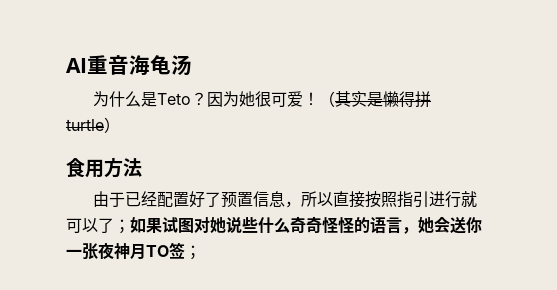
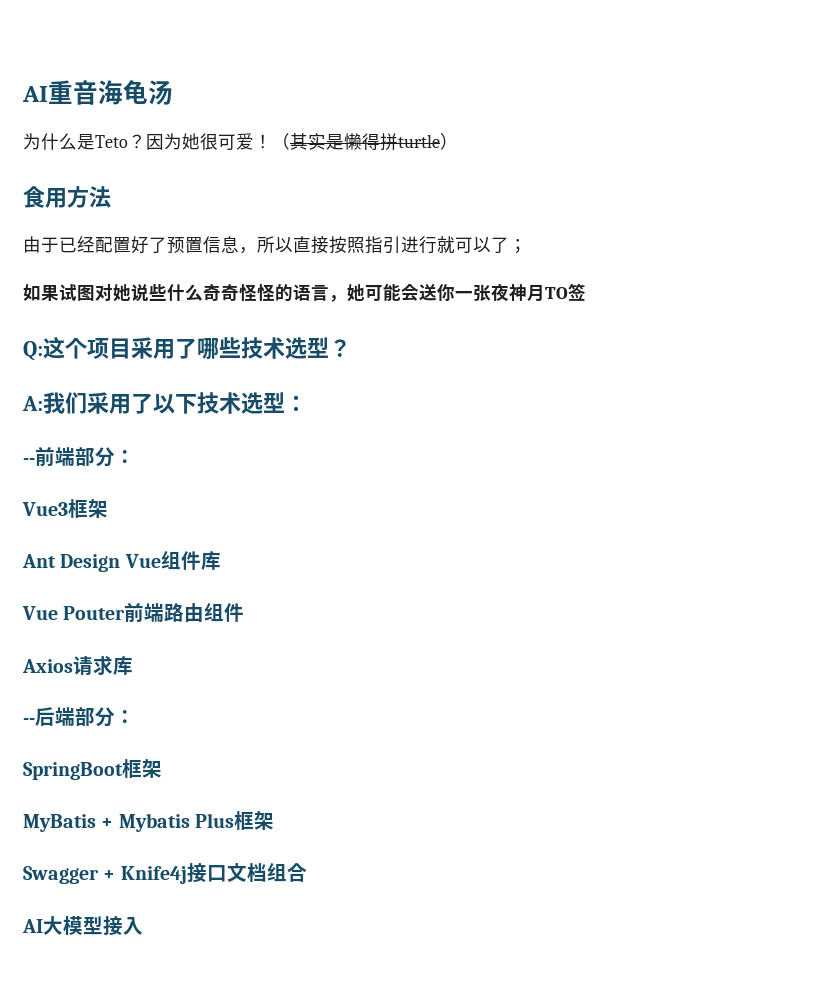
- 由于已经配置好了预置信息，所以直接按照指引进行就可以了；如果试图对她说些什么奇奇怪怪的语言，她会送你一张夜神月TO签；
+ 由于已经配置好了预置信息，所以直接按照指引进行就可以了；
+ 如果试图对她说些什么奇奇怪怪的语言，她可能会送你一张夜神月TO签
+ Q:这个项目采用了哪些技术选型？
+ A:我们采用了以下技术选型：
+ --前端部分：
+ Vue3框架
+ Ant Design Vue组件库
+ Vue Pouter前端路由组件
+ Axios请求库
+ --后端部分：
+ SpringBoot框架
+ MyBatis + Mybatis Plus框架
+ Swagger + Knife4j接口文档组合
+ AI大模型接入

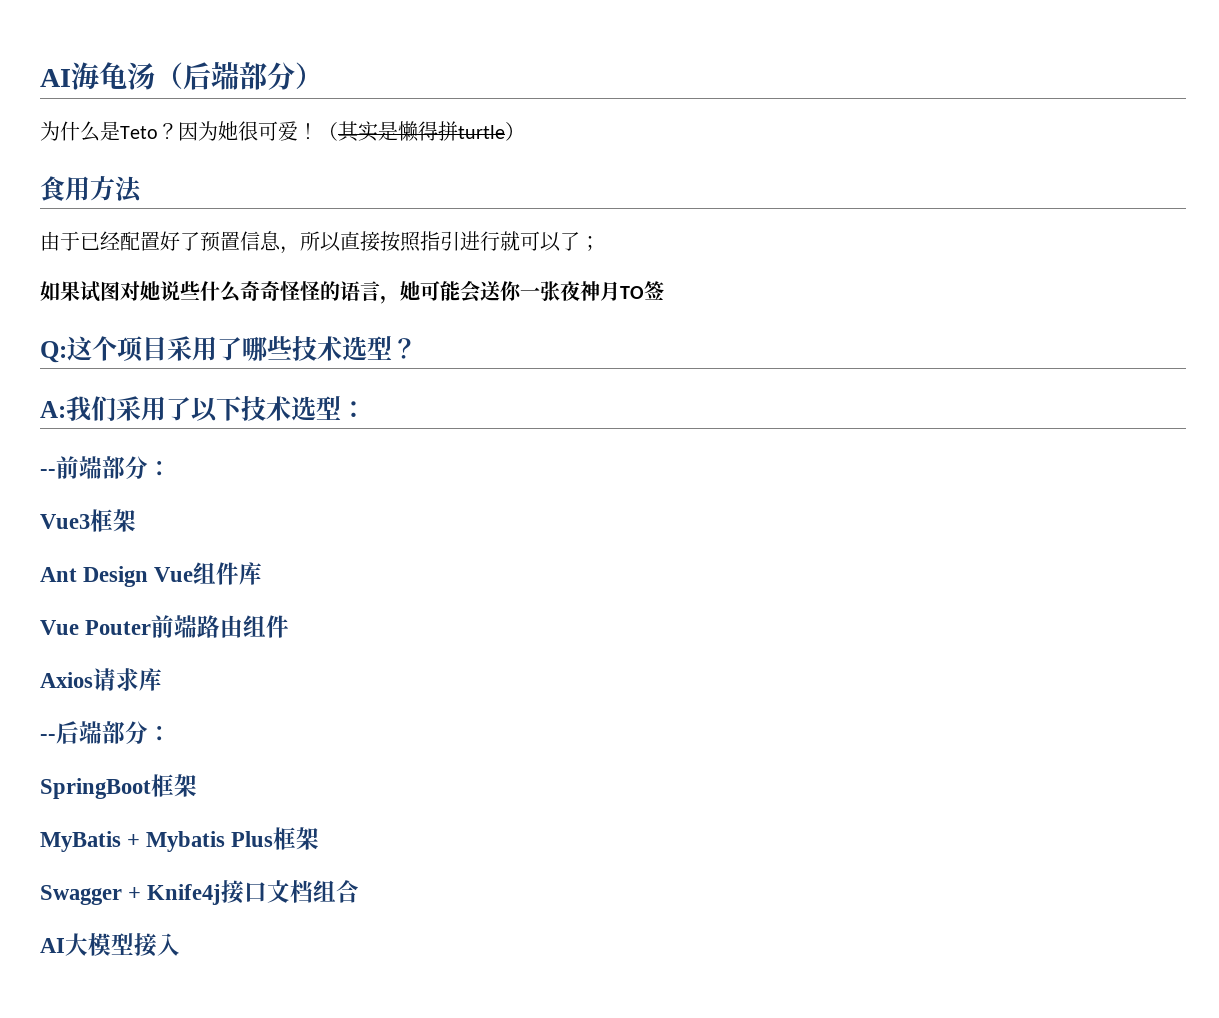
- AI重音海龟汤
+ AI海龟汤（后端部分）

